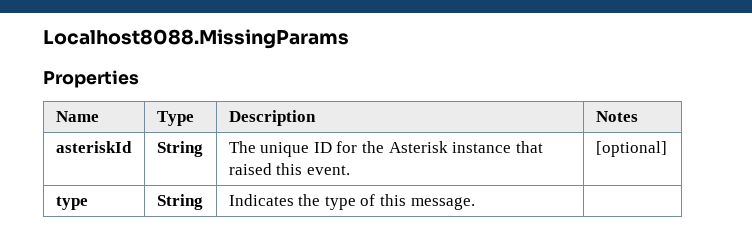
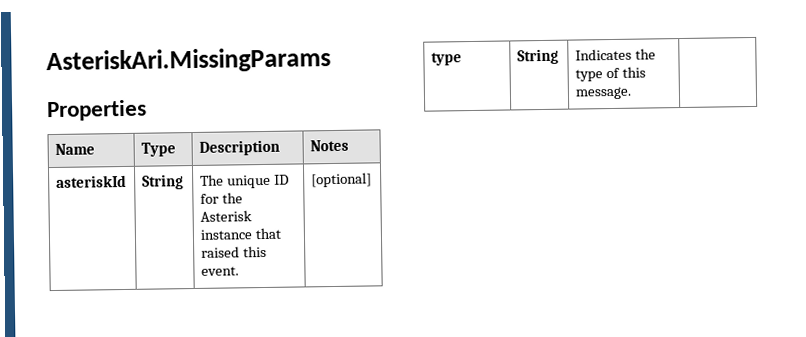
- Localhost8088.MissingParams
+ AsteriskAri.MissingParams

